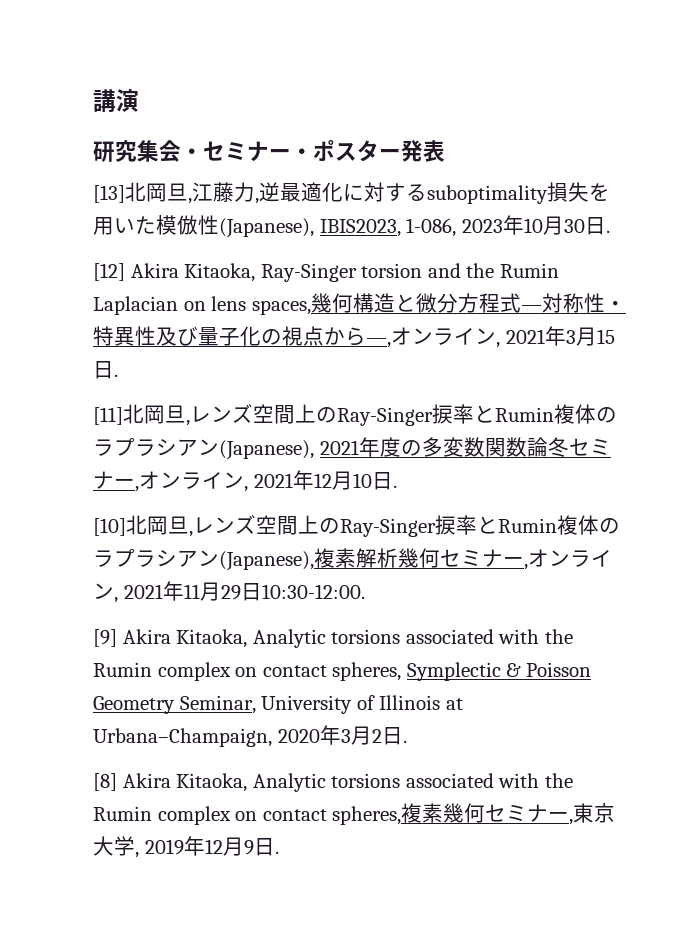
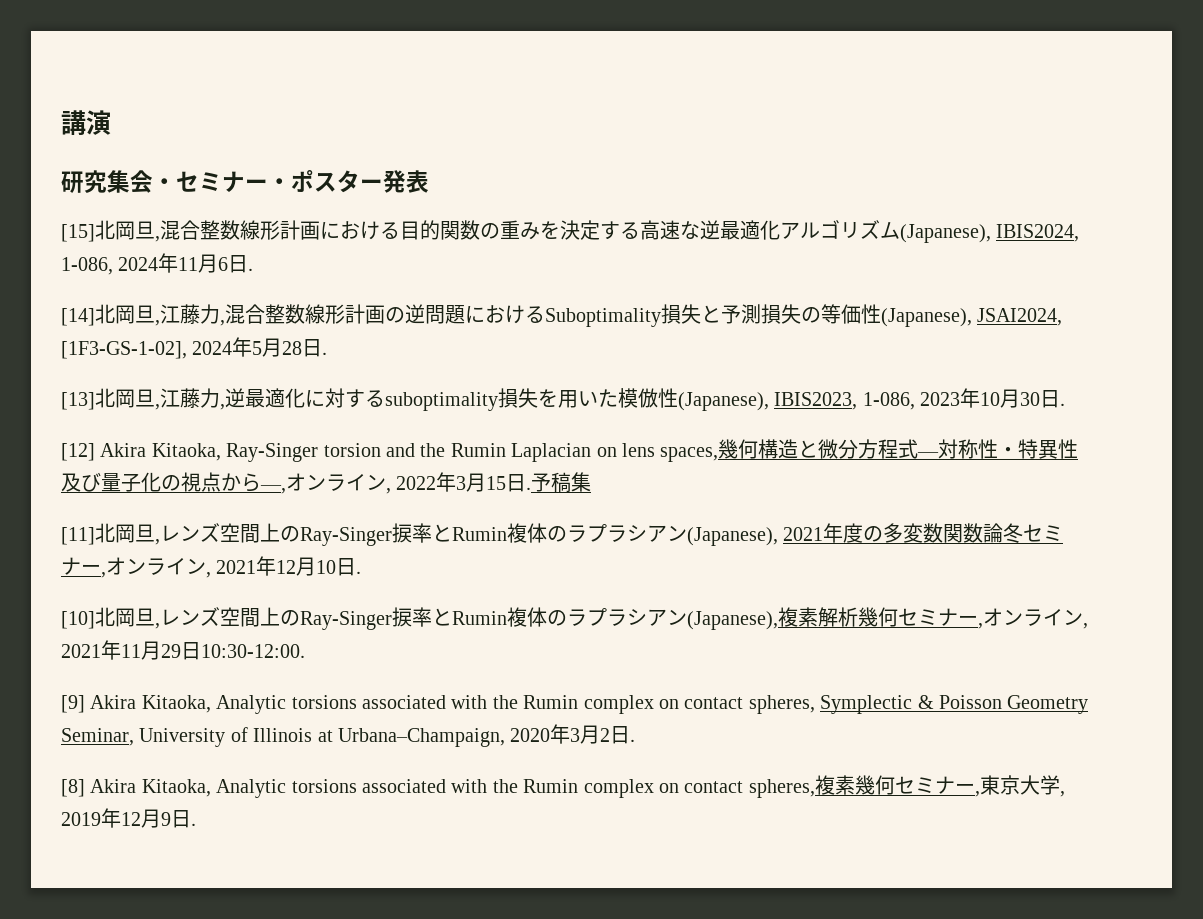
+ [15]北岡旦,混合整数線形計画における目的関数の重みを決定する高速な逆最適化アルゴリズム(Japanese), IBIS2024, 1-086, 2024年11月6日.
+ [14]北岡旦,江藤力,混合整数線形計画の逆問題におけるSuboptimality損失と予測損失の等価性(Japanese), JSAI2024, [1F3-GS-1-02], 2024年5月28日.
- [12] Akira Kitaoka, Ray-Singer torsion and the Rumin Laplacian on lens spaces,幾何構造と微分方程式—対称性・特異性及び量子化の視点から—,オンライン, 2021年3月15日.
+ [12] Akira Kitaoka, Ray-Singer torsion and the Rumin Laplacian on lens spaces,幾何構造と微分方程式—対称性・特異性及び量子化の視点から—,オンライン, 2022年3月15日.予稿集

